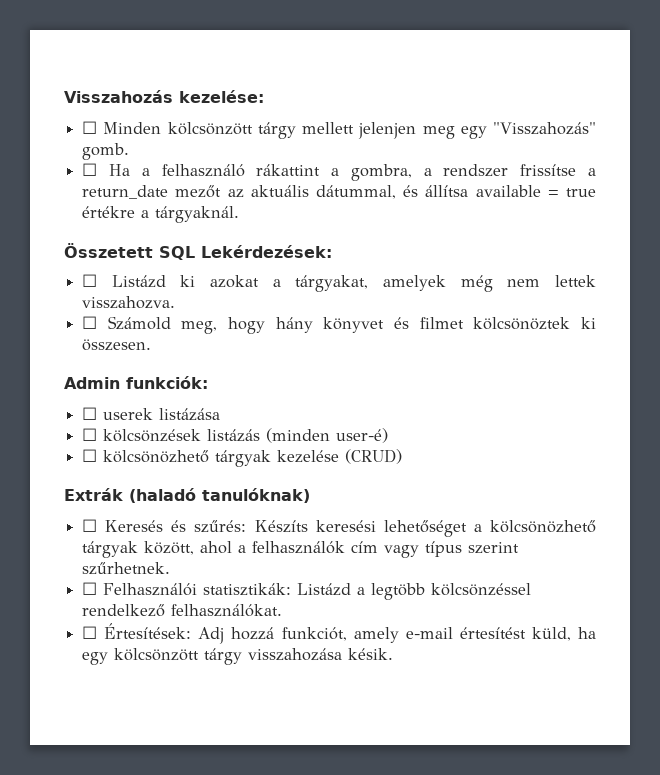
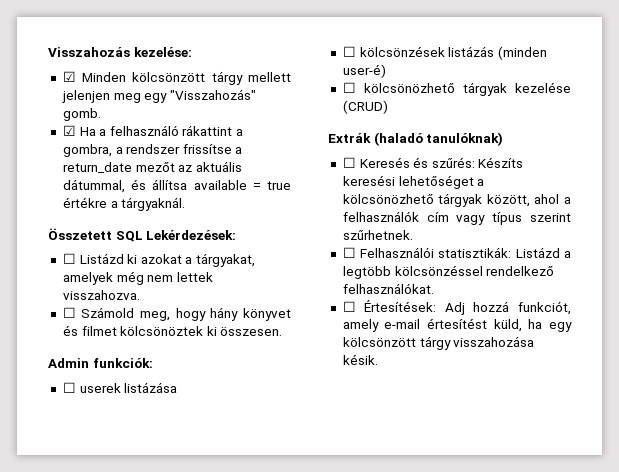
- ☐ Minden kölcsönzött tárgy mellett jelenjen meg egy "Visszahozás" gomb.
+ ☑ Minden kölcsönzött tárgy mellett jelenjen meg egy "Visszahozás" gomb.
- ☐ Ha a felhasználó rákattint a gombra, a rendszer frissítse a return_date mezőt az aktuális dátummal, és állítsa available = true értékre a tárgyaknál.
+ ☑ Ha a felhasználó rákattint a gombra, a rendszer frissítse a return_date mezőt az aktuális dátummal, és állítsa available = true értékre a tárgyaknál.

